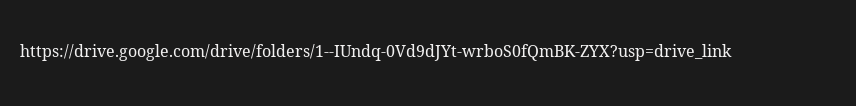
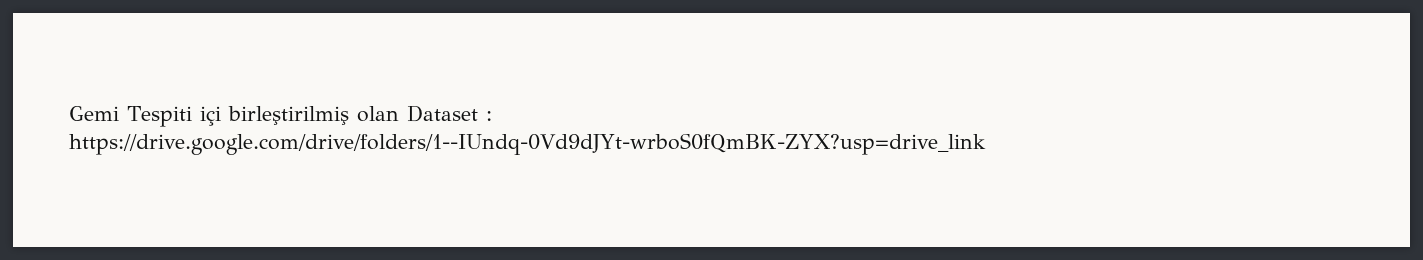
- https://drive.google.com/drive/folders/1--IUndq-0Vd9dJYt-wrboS0fQmBK-ZYX?usp=drive_link
+ Gemi Tespiti içi birleştirilmiş olan Dataset : https://drive.google.com/drive/folders/1--IUndq-0Vd9dJYt-wrboS0fQmBK-ZYX?usp=drive_link

